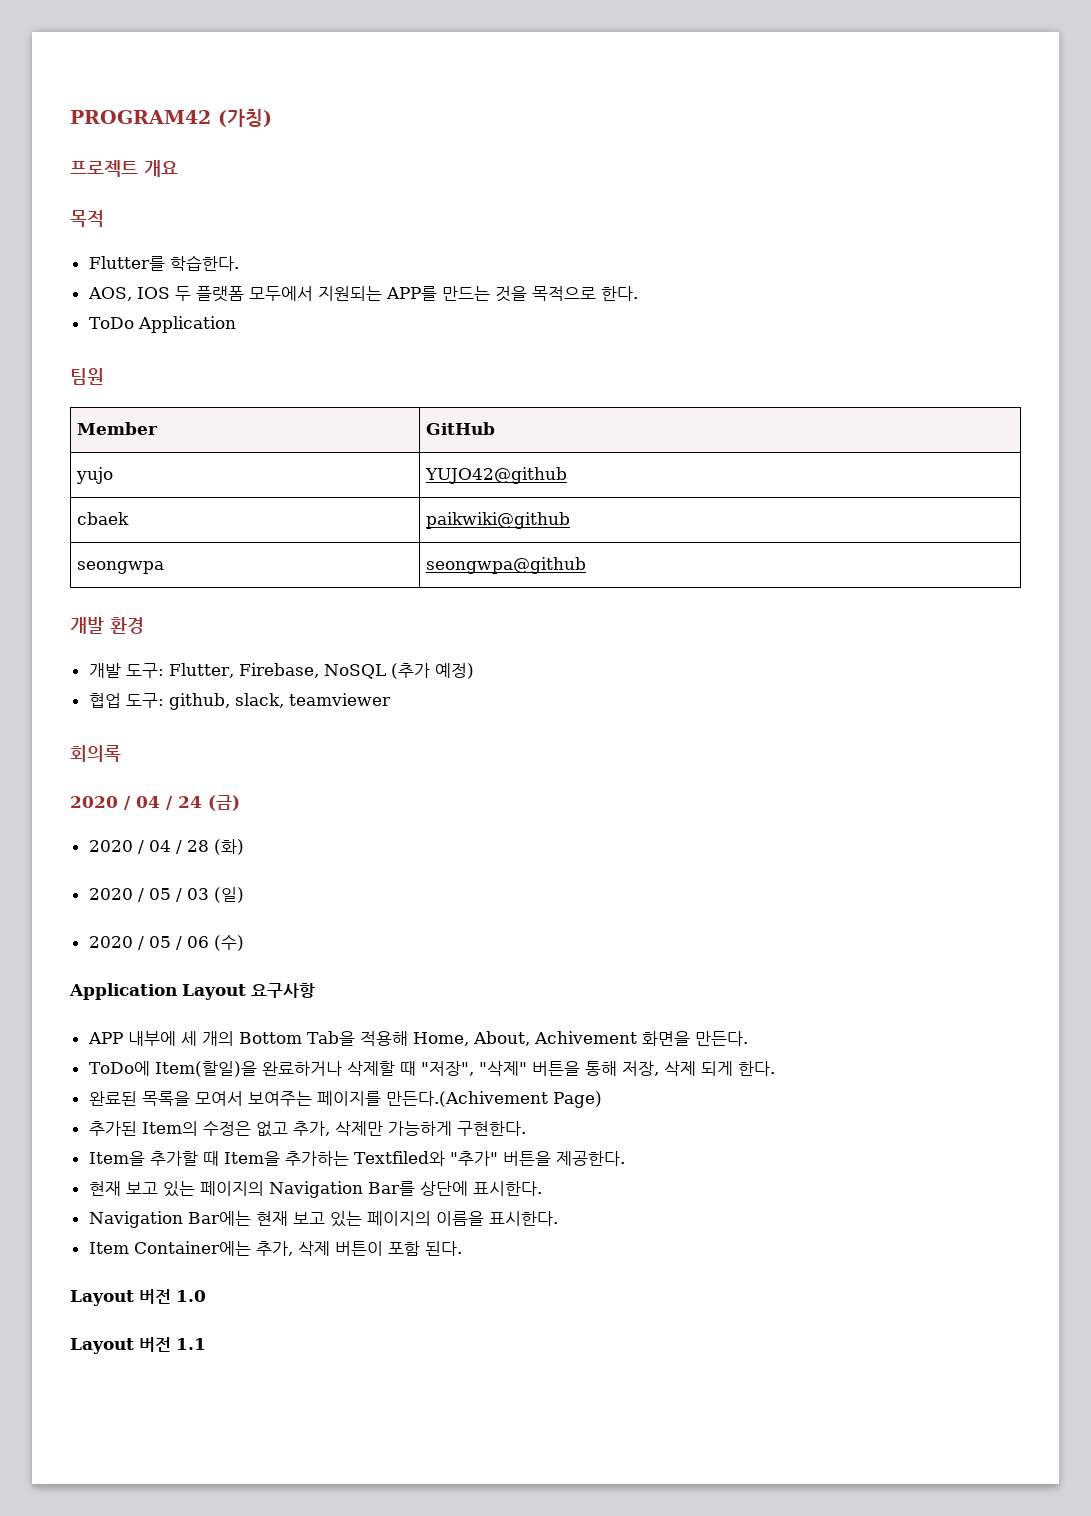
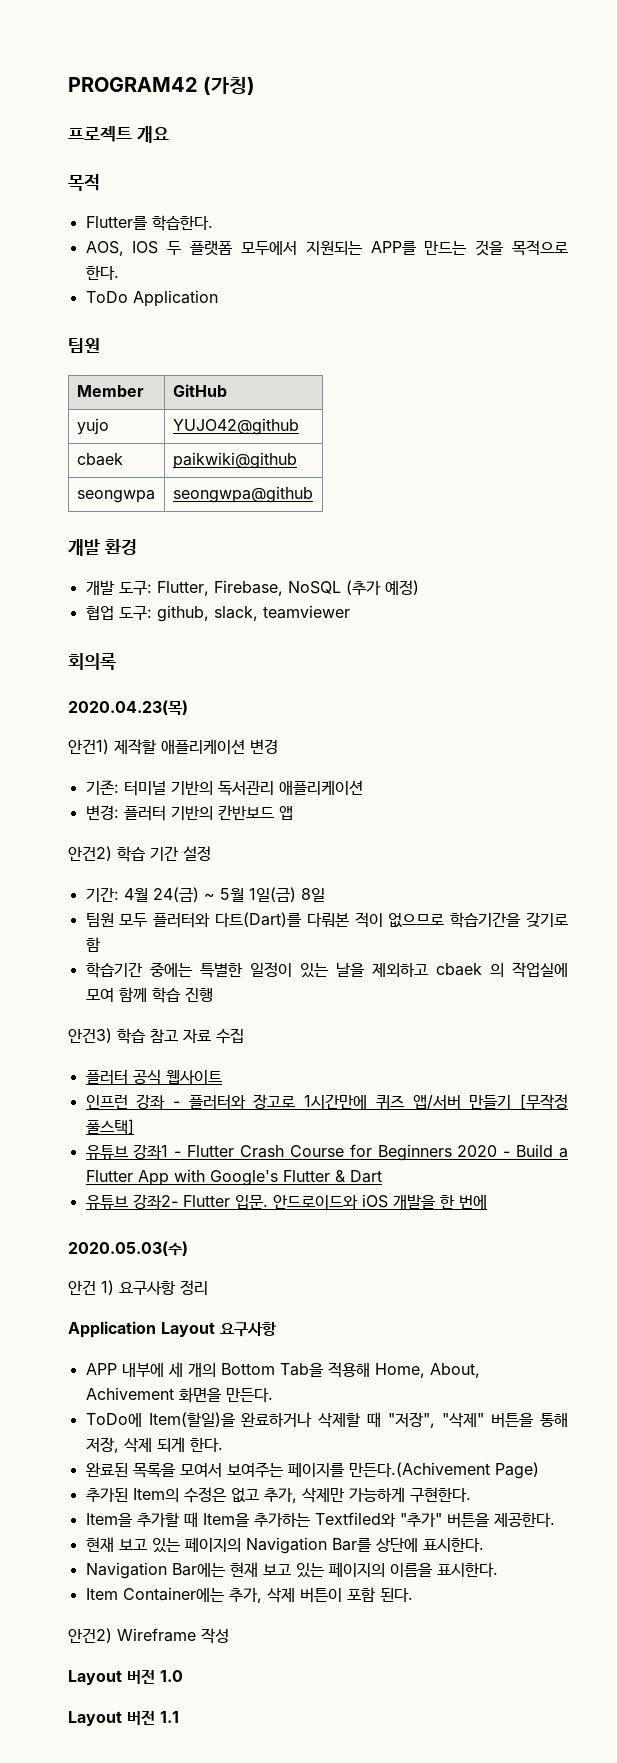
- 2020 / 04 / 24 (금)
- 2020 / 04 / 28 (화)
- 2020 / 05 / 03 (일)
- 2020 / 05 / 06 (수)
+ 2020.04.23(목)
+ 안건1) 제작할 애플리케이션 변경
+ 기존: 터미널 기반의 독서관리 애플리케이션
+ 변경: 플러터 기반의 칸반보드 앱
+ 안건2) 학습 기간 설정
+ 기간: 4월 24(금) ~ 5월 1일(금) 8일
+ 팀원 모두 플러터와 다트(Dart)를 다뤄본 적이 없으므로 학습기간을 갖기로 함
+ 학습기간 중에는 특별한 일정이 있는 날을 제외하고 cbaek 의 작업실에 모여 함께 학습 진행
+ 안건3) 학습 참고 자료 수집
+ 플러터 공식 웹사이트
+ 인프런 강좌 - 플러터와 장고로 1시간만에 퀴즈 앱/서버 만들기 [무작정 풀스택]
+ 유튜브 강좌1 - Flutter Crash Course for Beginners 2020 - Build a Flutter App with Google's Flutter & Dart
+ 유튜브 강좌2- Flutter 입문. 안드로이드와 iOS 개발을 한 번에
+ 2020.05.03(수)
+ 안건 1) 요구사항 정리
+ 안건2) Wireframe 작성

